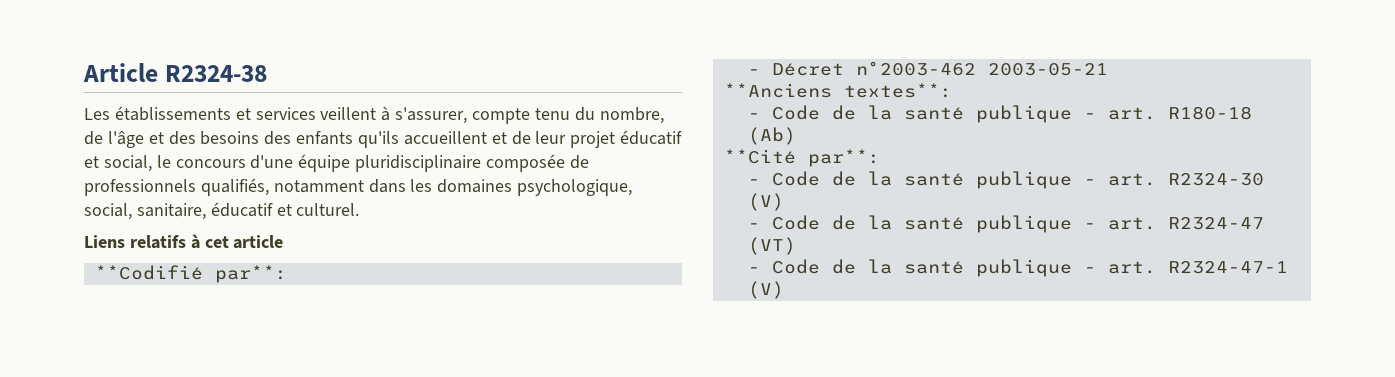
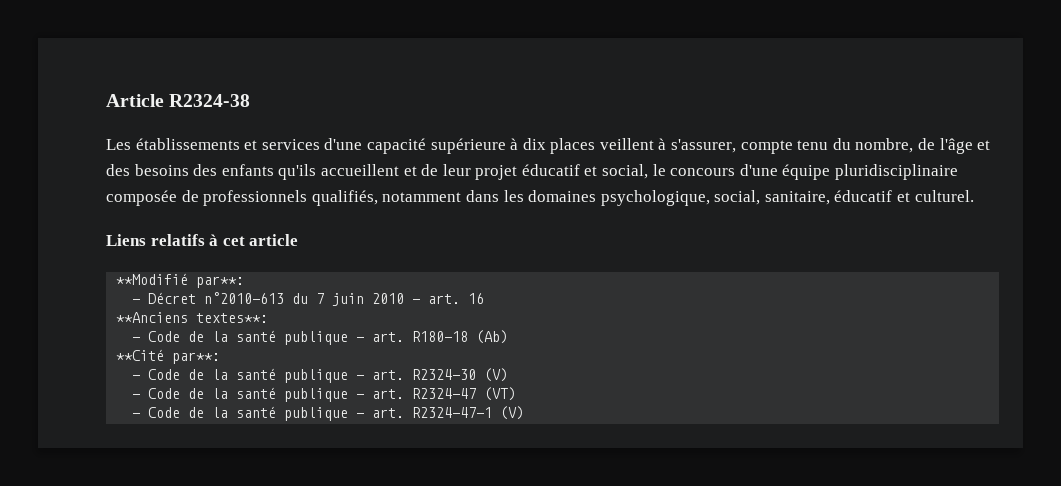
- Les établissements et services veillent à s'assurer, compte tenu du nombre, de l'âge et des besoins des enfants qu'ils accueillent et de leur projet éducatif et social, le concours d'une équipe pluridisciplinaire composée de professionnels qualifiés, notamment dans les domaines psychologique, social, sanitaire, éducatif et culturel.
+ Les établissements et services d'une capacité supérieure à dix places veillent à s'assurer, compte tenu du nombre, de l'âge et des besoins des enfants qu'ils accueillent et de leur projet éducatif et social, le concours d'une équipe pluridisciplinaire composée de professionnels qualifiés, notamment dans les domaines psychologique, social, sanitaire, éducatif et culturel.
- **Codifié par**:
+ **Modifié par**:
- - Décret n°2003-462 2003-05-21
+ - Décret n°2010-613 du 7 juin 2010 - art. 16

